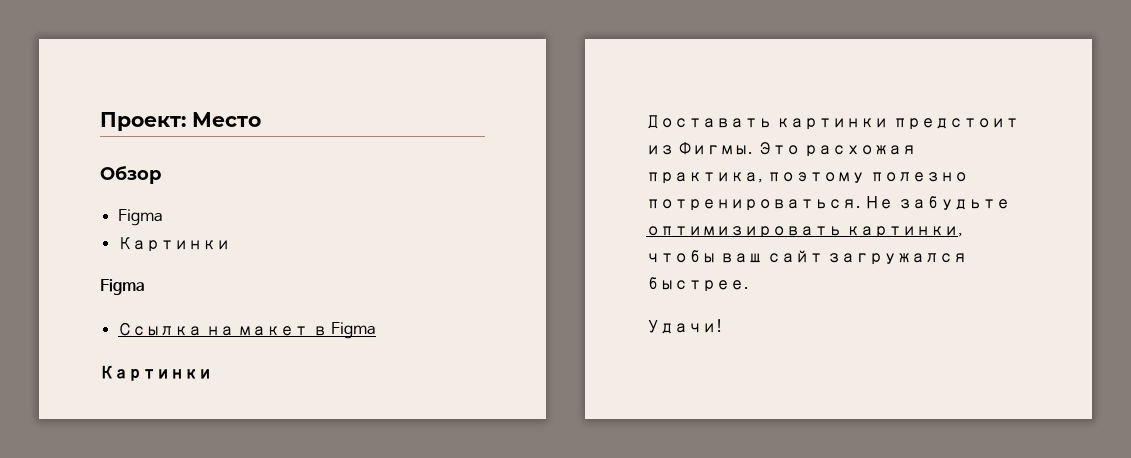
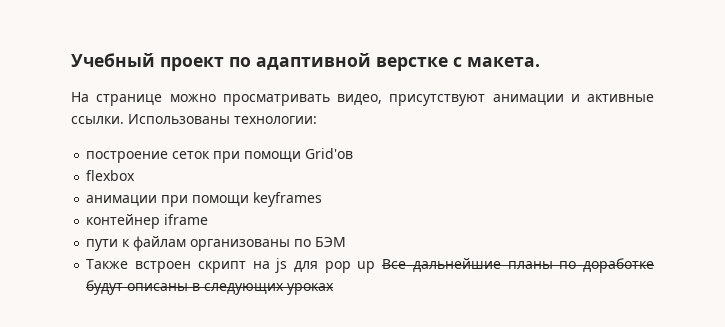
- Проект: Место
- Обзор
- Figma
- Картинки
- Figma
- Ссылка на макет в Figma
- Картинки
- Доставать картинки предстоит из Фигмы. Это расхожая практика, поэтому полезно потренироваться. Не забудьте оптимизировать картинки, чтобы ваш сайт загружался быстрее.
- Удачи!
+ Учебный проект по адаптивной верстке с макета.
+ На странице можно просматривать видео, присутствуют анимации и активные ссылки. Использованы технологии:
+ построение сеток при помощи Grid'ов
+ flexbox
+ анимации при помощи keyframes
+ контейнер iframe
+ пути к файлам организованы по БЭМ
+ Также встроен скрипт на js для pop up Все дальнейшие планы по доработке будут описаны в следующих уроках

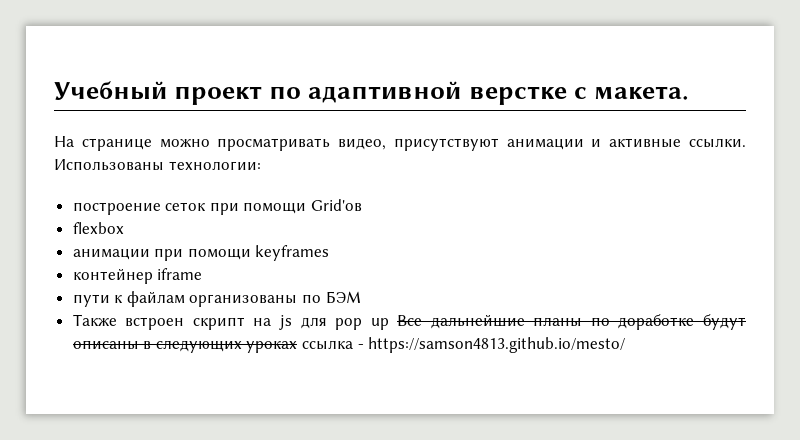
- Также встроен скрипт на js для pop up Все дальнейшие планы по доработке будут описаны в следующих уроках
+ Также встроен скрипт на js для pop up Все дальнейшие планы по доработке будут описаны в следующих уроках ссылка - https://samson4813.github.io/mesto/

